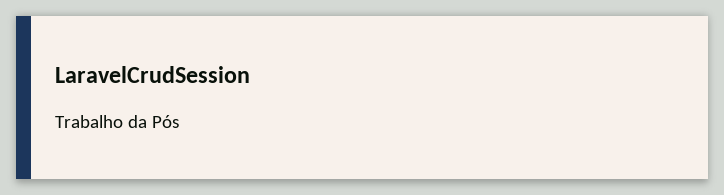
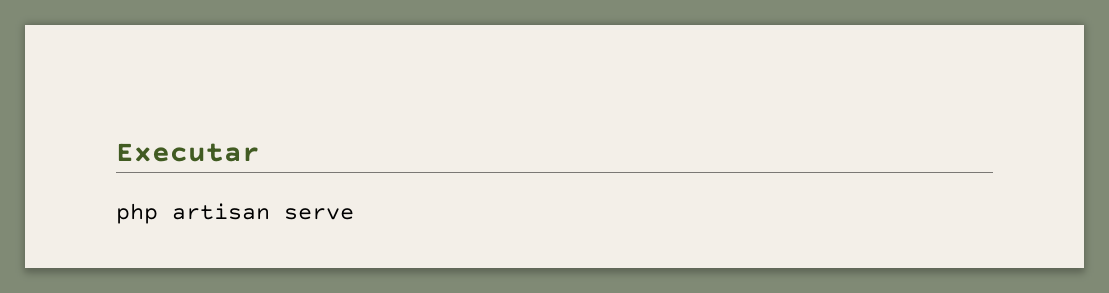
- LaravelCrudSession
- Trabalho da Pós
+ Executar
+ php artisan serve

